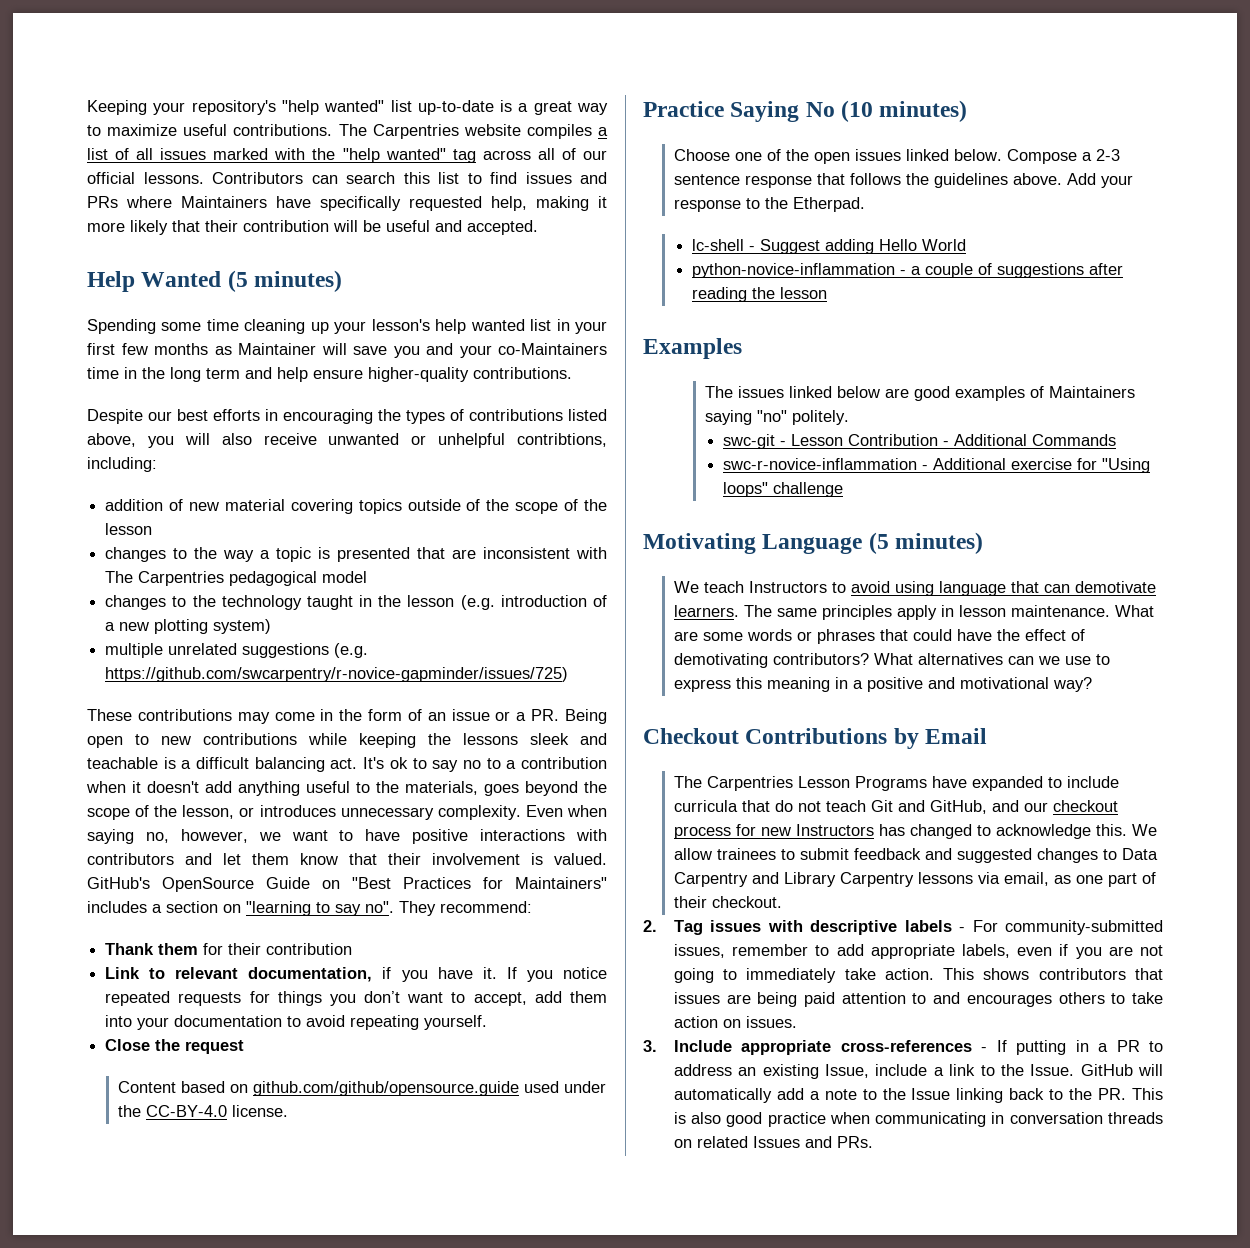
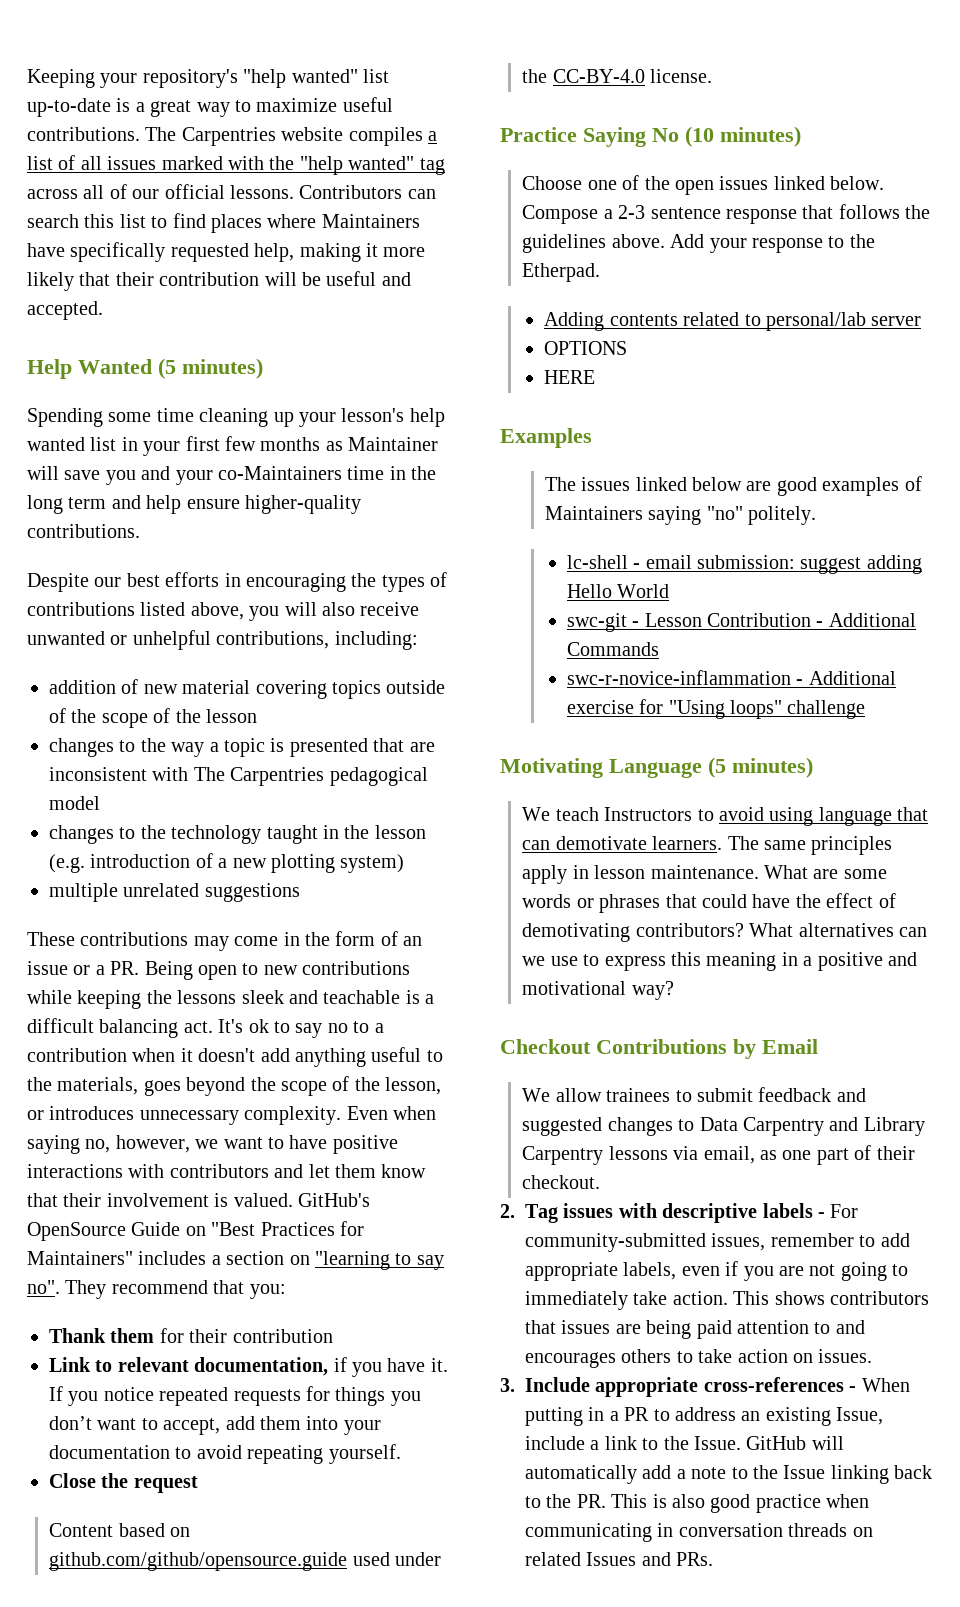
- Contributors can search this list to find issues and PRs where Maintainers have specifically requested help, making it more likely that their contribution will be useful and accepted.
+ Contributors can search this list to find places where Maintainers have specifically requested help, making it more likely that their contribution will be useful and accepted.
- Despite our best efforts in encouraging the types of contributions listed above, you will also receive unwanted or unhelpful contribtions, including:
+ Despite our best efforts in encouraging the types of contributions listed above, you will also receive unwanted or unhelpful contributions, including:
- multiple unrelated suggestions (e.g. https://github.com/swcarpentry/r-novice-gapminder/issues/725)
+ multiple unrelated suggestions
- They recommend:
+ They recommend that you:
- lc-shell - Suggest adding Hello World
- python-novice-inflammation - a couple of suggestions after reading the lesson
+ Adding contents related to personal/lab server
+ OPTIONS
+ HERE
+ lc-shell - email submission: suggest adding Hello World
- The Carpentries Lesson Programs have expanded to include curricula that do not teach Git and GitHub, and our checkout process for new Instructors has changed to acknowledge this.
- 3. Include appropriate cross-references - If putting in a PR to address an existing Issue, include a link to the Issue.
+ 3. Include appropriate cross-references - When putting in a PR to address an existing Issue, include a link to the Issue.

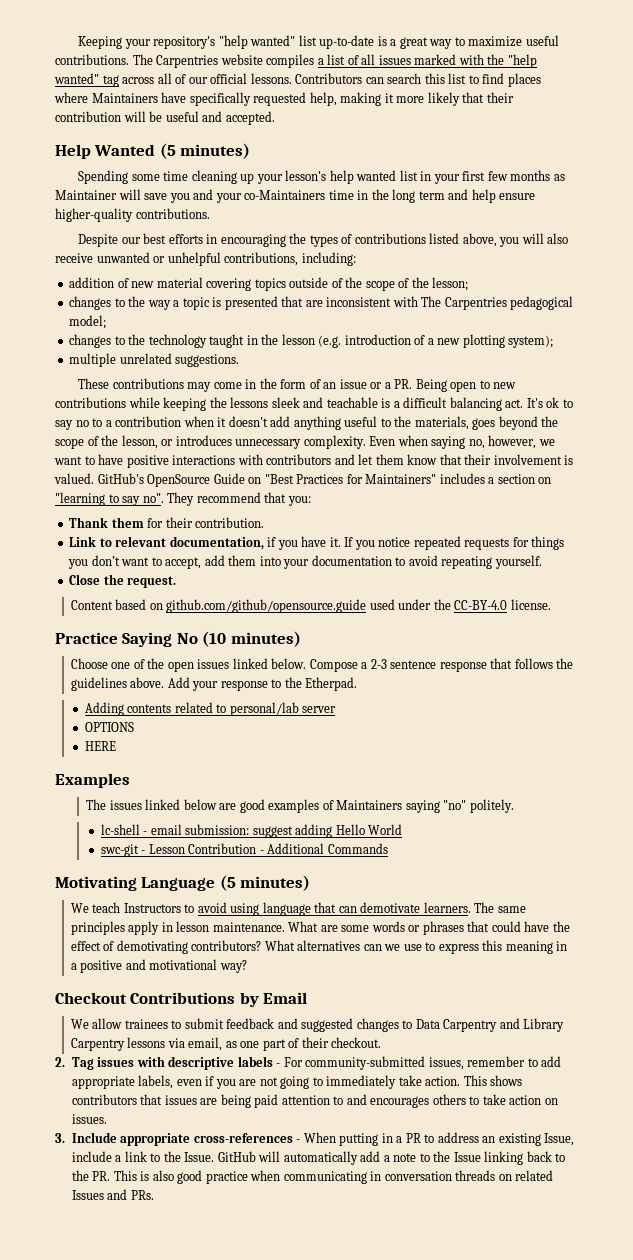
- addition of new material covering topics outside of the scope of the lesson
+ addition of new material covering topics outside of the scope of the lesson;
- changes to the way a topic is presented that are inconsistent with The Carpentries pedagogical model
+ changes to the way a topic is presented that are inconsistent with The Carpentries pedagogical model;
- changes to the technology taught in the lesson (e.g. introduction of a new plotting system)
+ changes to the technology taught in the lesson (e.g. introduction of a new plotting system);
- multiple unrelated suggestions
+ multiple unrelated suggestions.
- Thank them for their contribution
+ Thank them for their contribution.
- Close the request
+ Close the request.
- swc-r-novice-inflammation - Additional exercise for "Using loops" challenge

